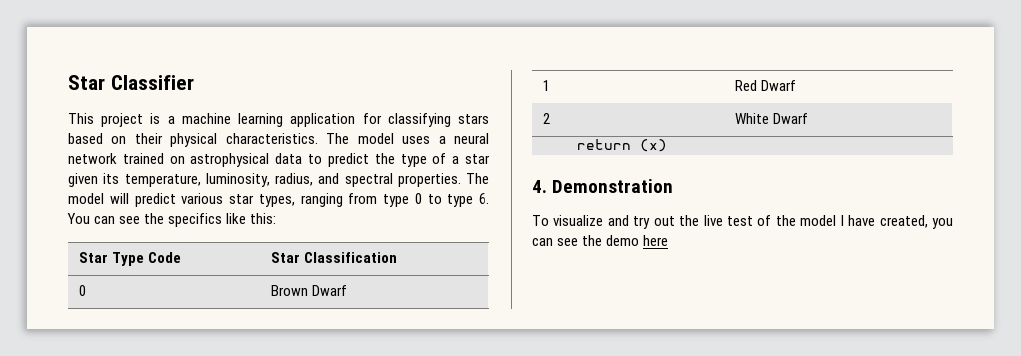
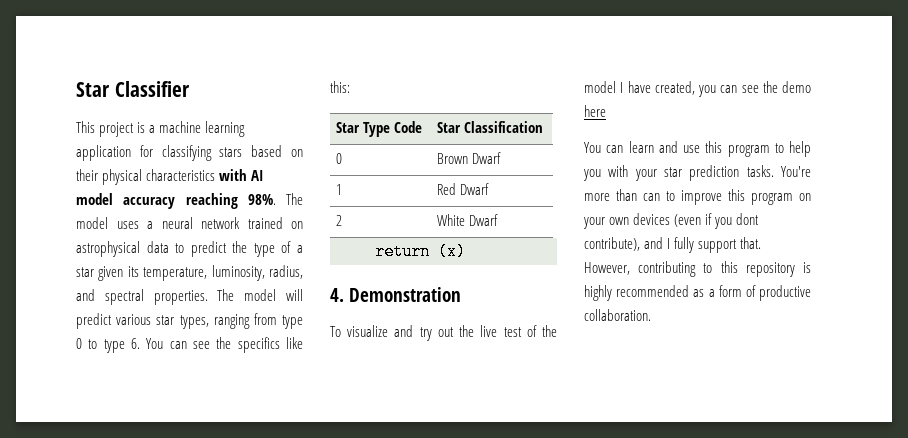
- This project is a machine learning application for classifying stars based on their physical characteristics.
+ This project is a machine learning application for classifying stars based on their physical characteristics with AI model accuracy reaching 98%.
+ You can learn and use this program to help you with your star prediction tasks. You're more than can to improve this program on your own devices (even if you dont contribute), and I fully support that. However, contributing to this repository is highly recommended as a form of productive collaboration.

